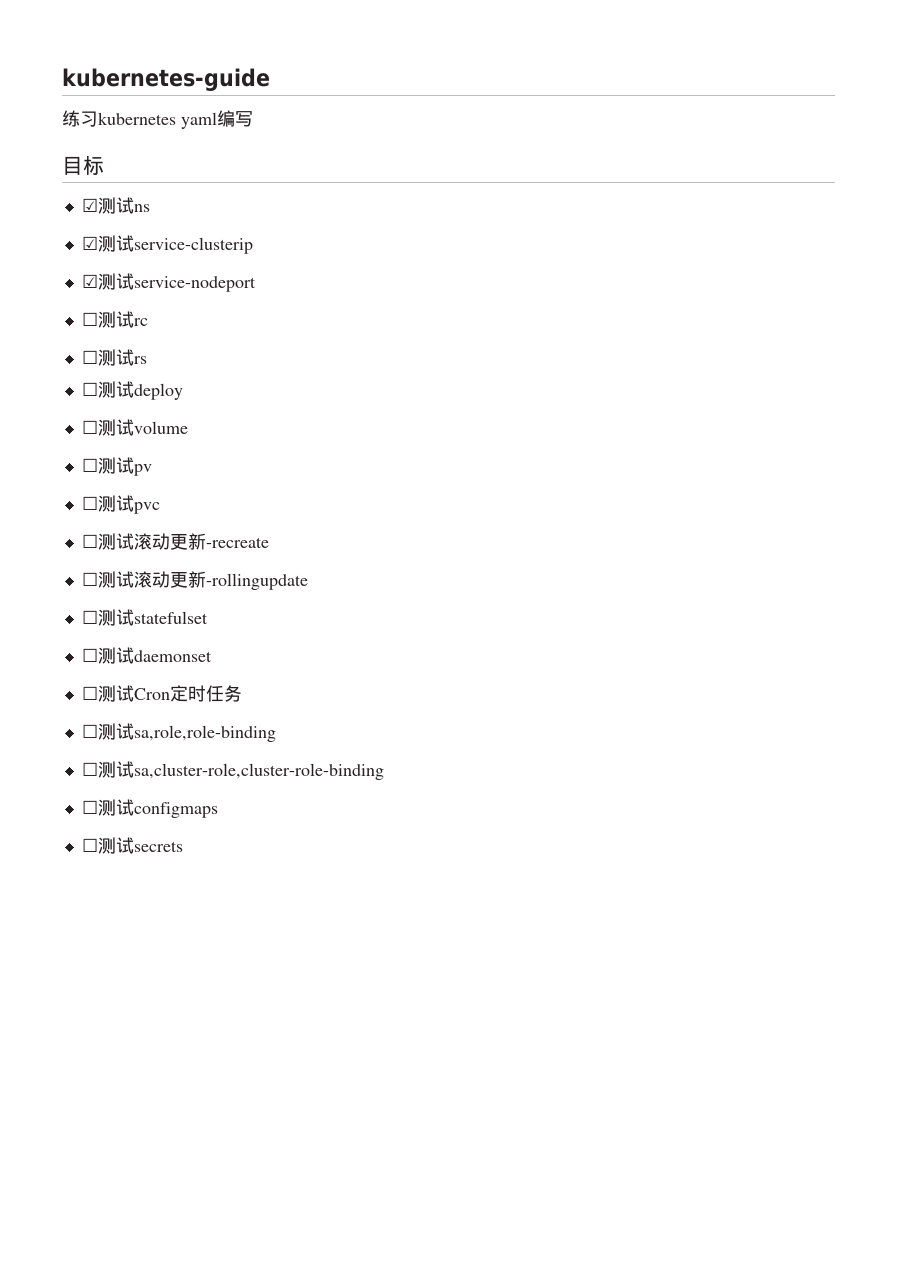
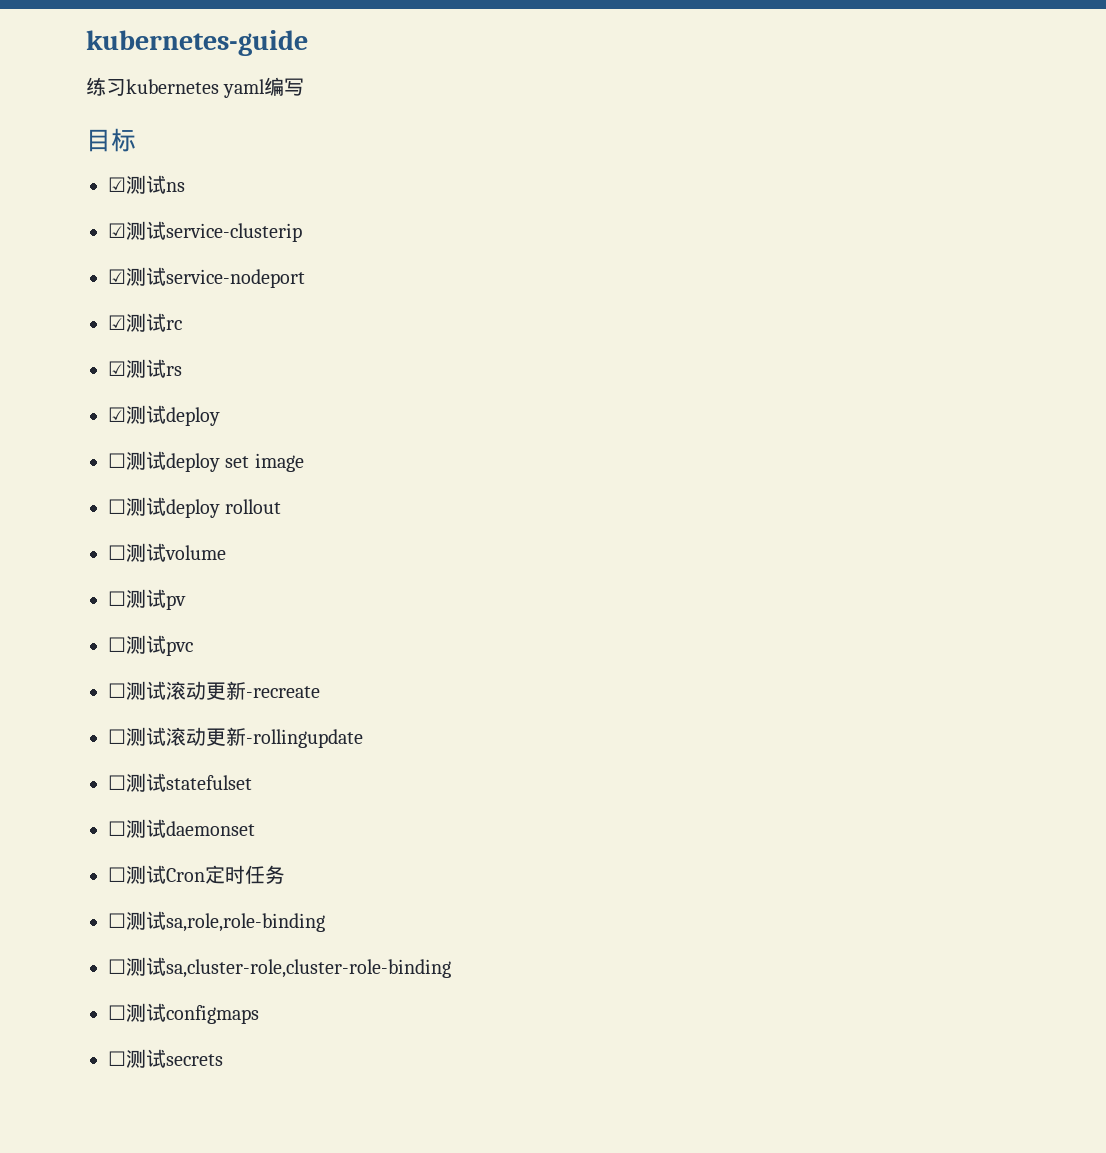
- ☐测试rc
+ ☑测试rc
- ☐测试rs
+ ☑测试rs
- ☐测试deploy
+ ☑测试deploy
+ ☐测试deploy set image
+ ☐测试deploy rollout

